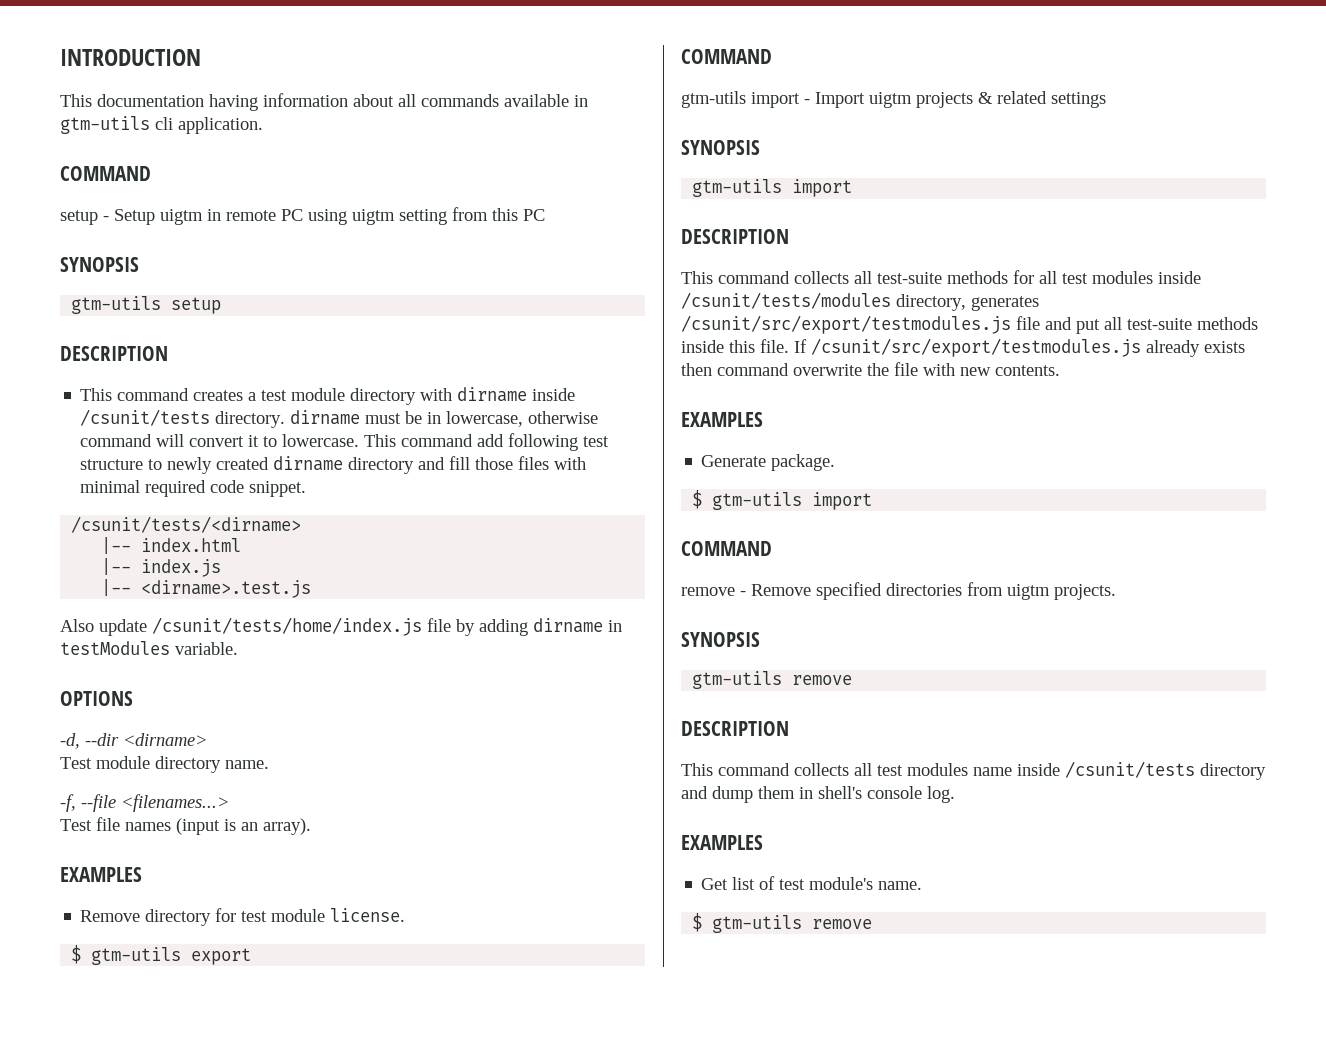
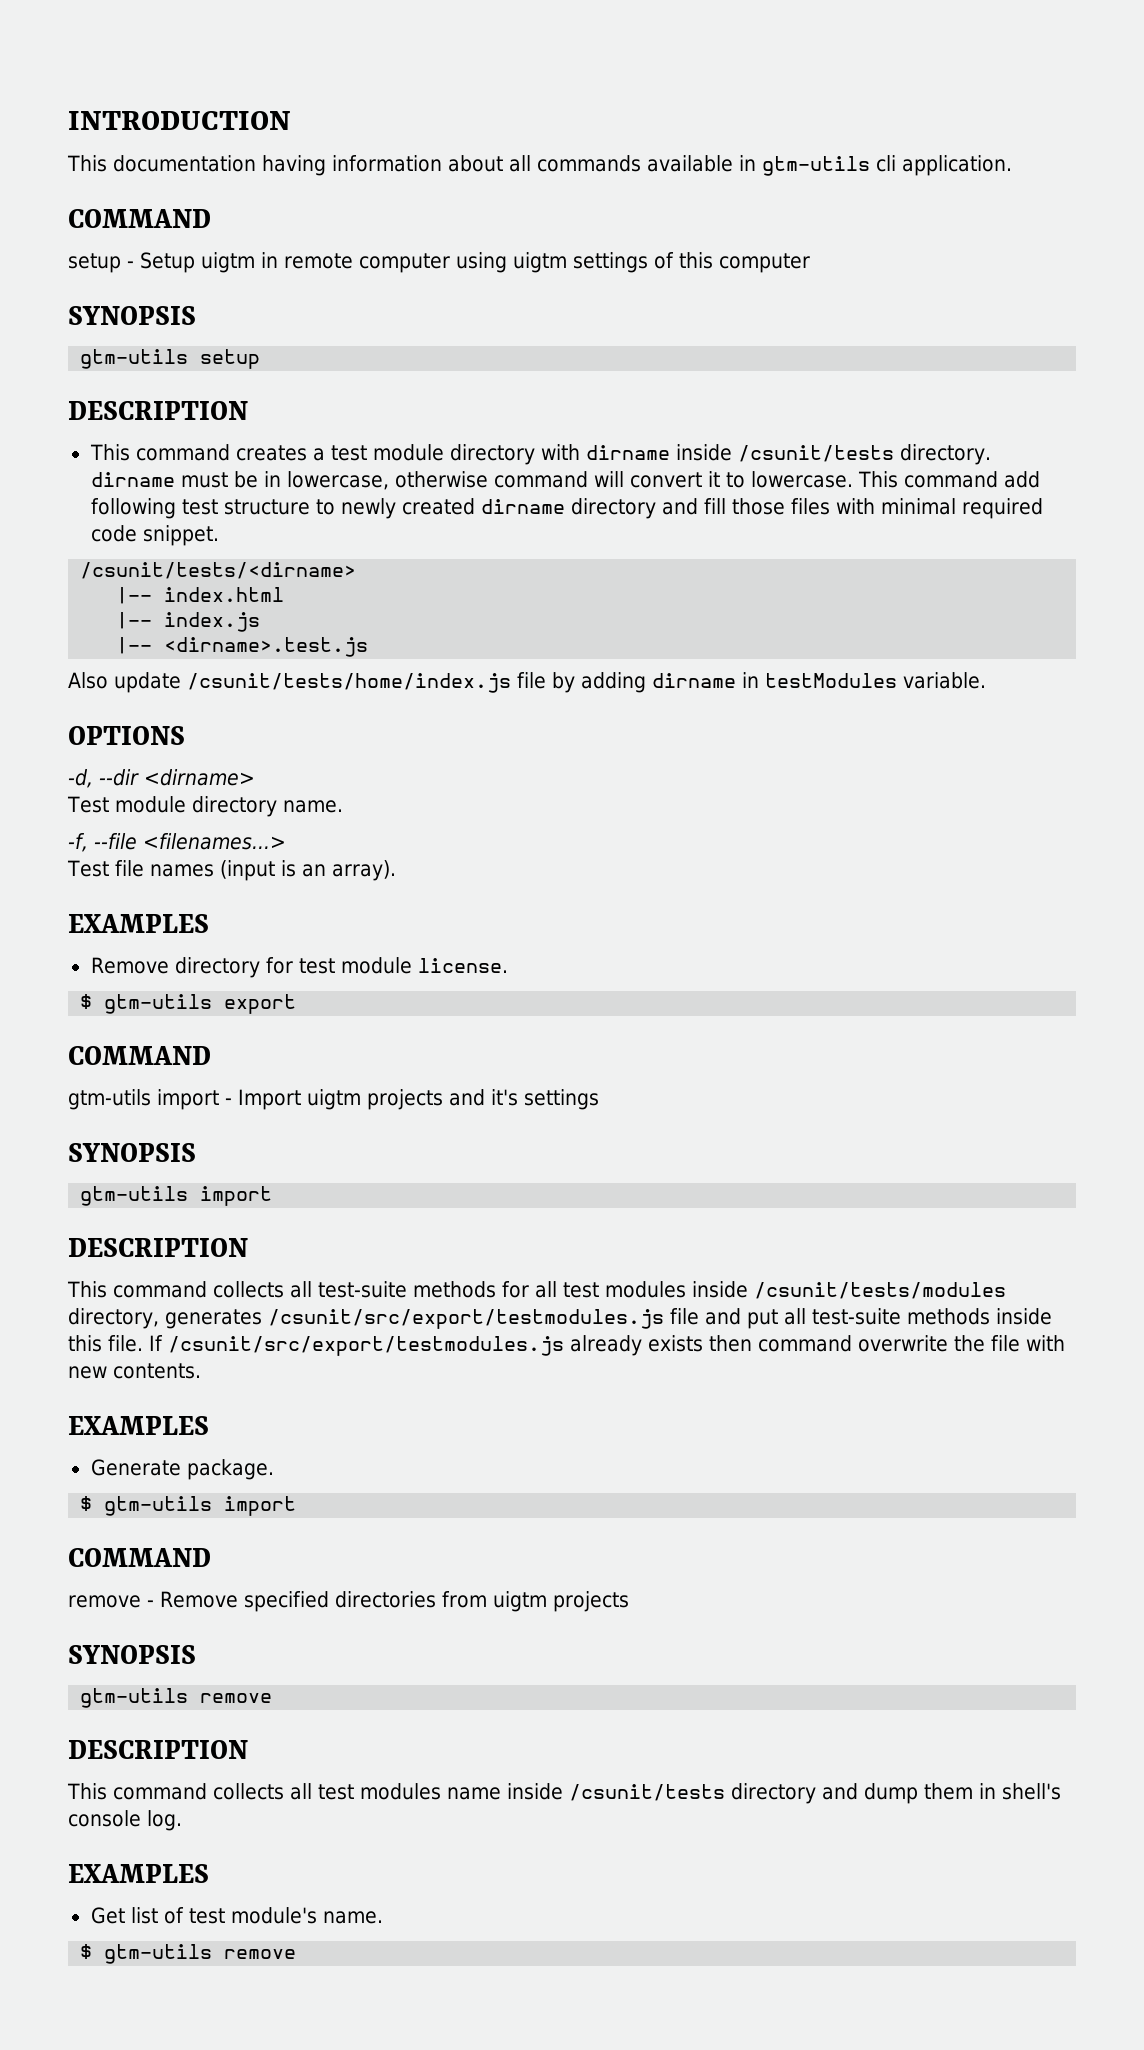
- setup - Setup uigtm in remote PC using uigtm setting from this PC
+ setup - Setup uigtm in remote computer using uigtm settings of this computer
- gtm-utils import - Import uigtm projects & related settings
+ gtm-utils import - Import uigtm projects and it's settings
- remove - Remove specified directories from uigtm projects.
+ remove - Remove specified directories from uigtm projects

